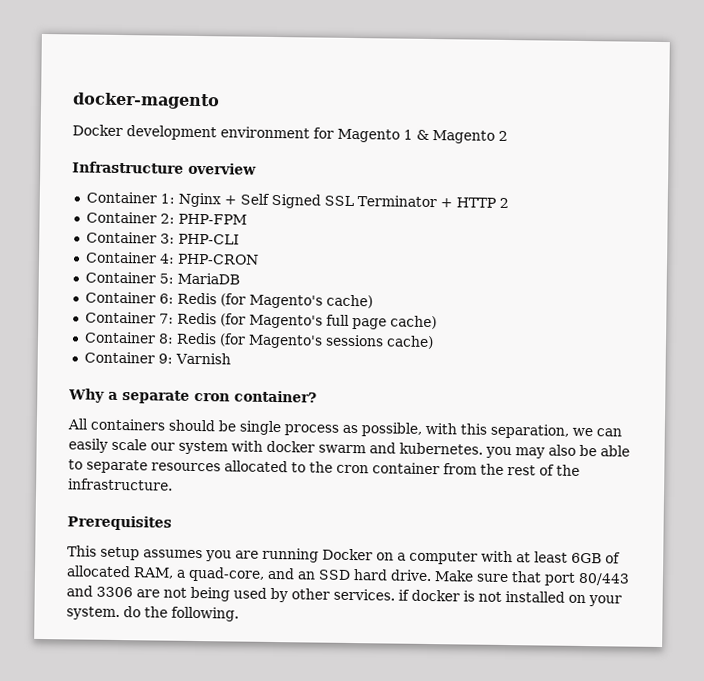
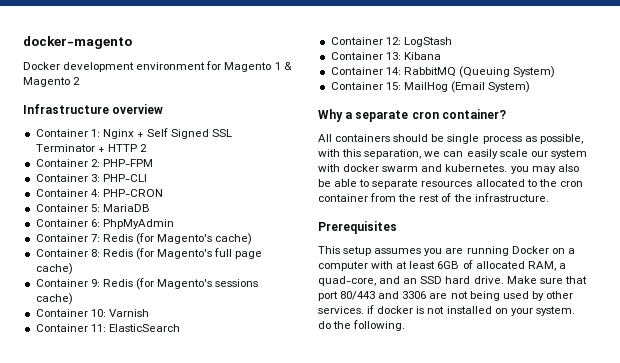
- Container 6: Redis (for Magento's cache)
+ Container 6: PhpMyAdmin
+ Container 7: Redis (for Magento's cache)
- Container 7: Redis (for Magento's full page cache)
+ Container 8: Redis (for Magento's full page cache)
- Container 8: Redis (for Magento's sessions cache)
+ Container 9: Redis (for Magento's sessions cache)
- Container 9: Varnish
+ Container 10: Varnish
+ Container 11: ElasticSearch
+ Container 12: LogStash
+ Container 13: Kibana
+ Container 14: RabbitMQ (Queuing System)
+ Container 15: MailHog (Email System)

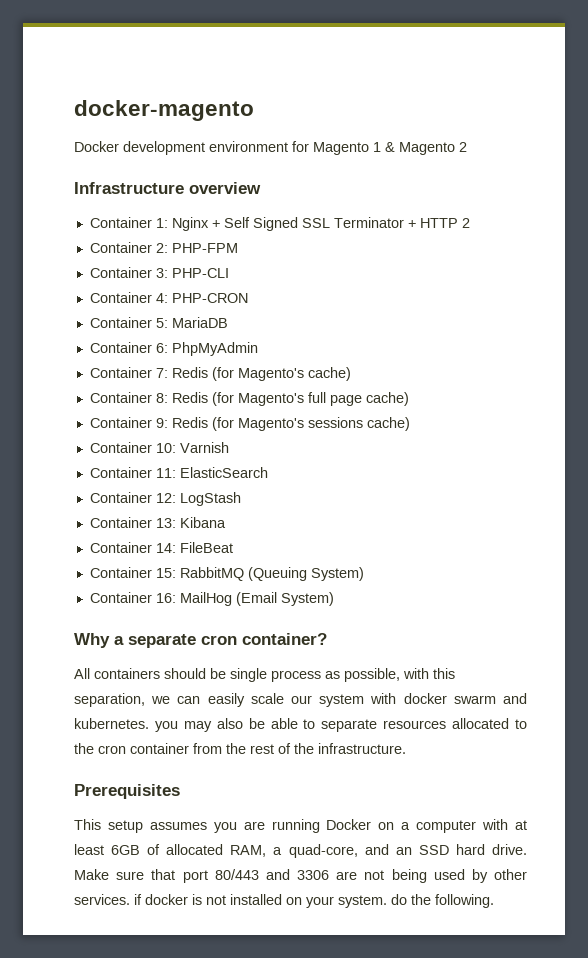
- Container 14: RabbitMQ (Queuing System)
+ Container 14: FileBeat
+ Container 15: RabbitMQ (Queuing System)
- Container 15: MailHog (Email System)
+ Container 16: MailHog (Email System)

